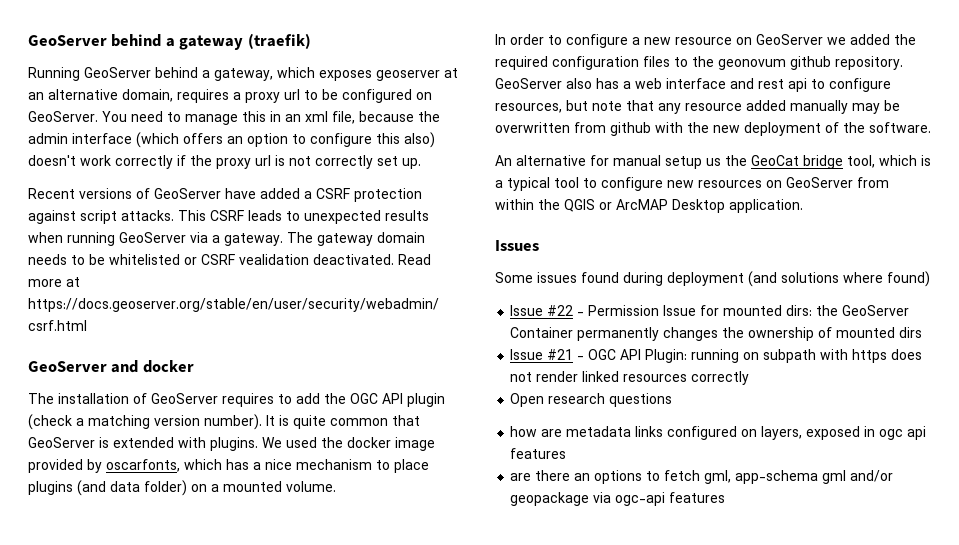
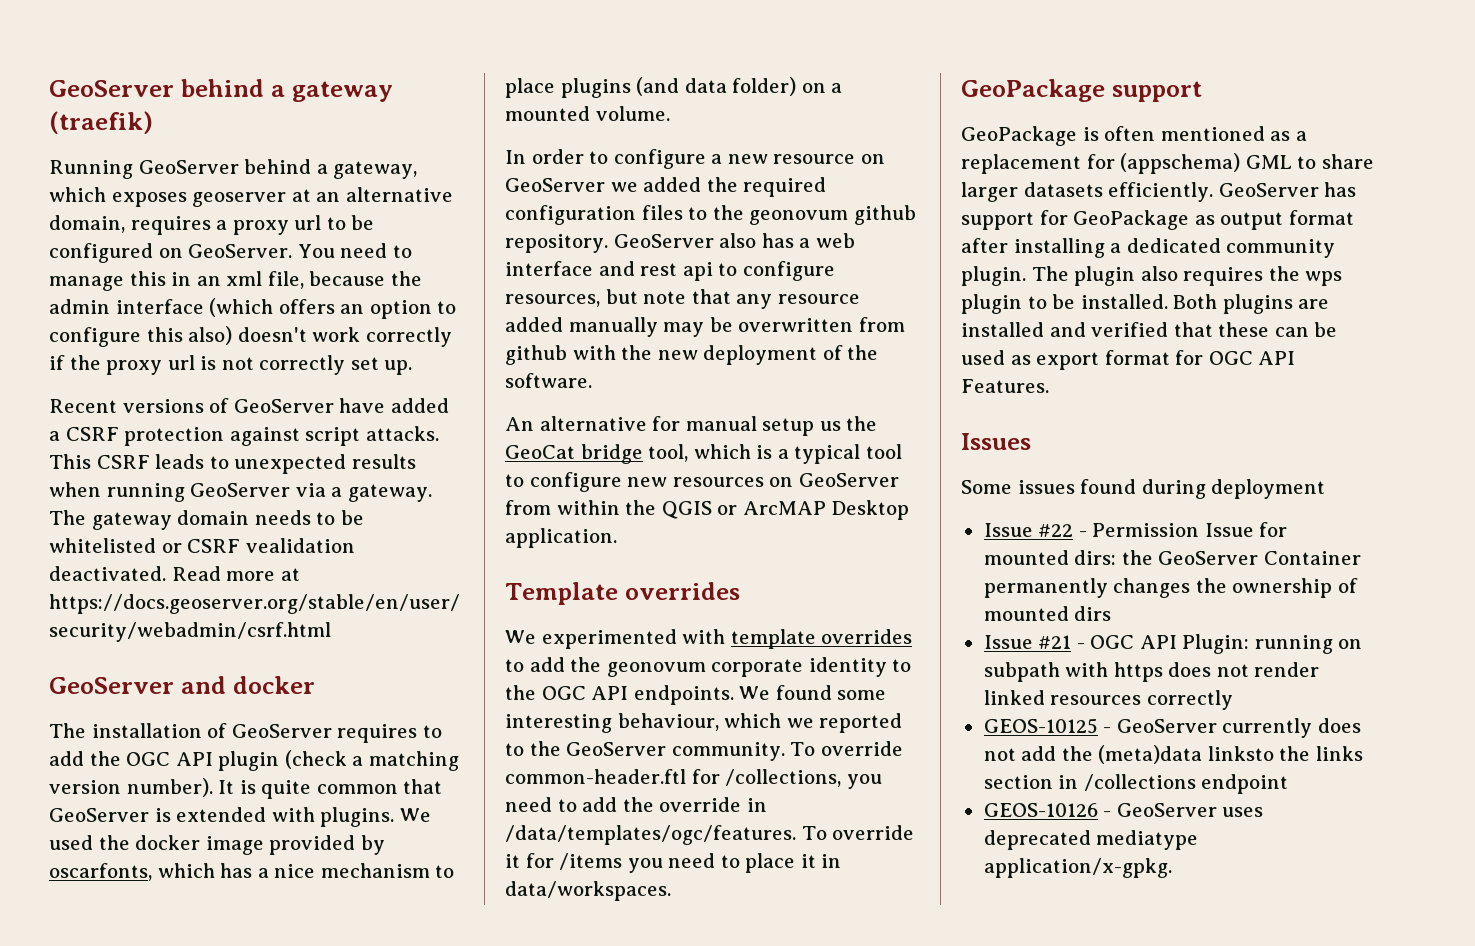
+ Template overrides
+ We experimented with template overrides to add the geonovum corporate identity to the OGC API endpoints. We found some interesting behaviour, which we reported to the GeoServer community. To override common-header.ftl for /collections, you need to add the override in /data/templates/ogc/features. To override it for /items you need to place it in data/workspaces.
+ GeoPackage support
+ GeoPackage is often mentioned as a replacement for (appschema) GML to share larger datasets efficiently. GeoServer has support for GeoPackage as output format after installing a dedicated community plugin. The plugin also requires the wps plugin to be installed. Both plugins are installed and verified that these can be used as export format for OGC API Features.
- Some issues found during deployment (and solutions where found)
+ Some issues found during deployment
- Open research questions
- how are metadata links configured on layers, exposed in ogc api features
- are there an options to fetch gml, app-schema gml and/or geopackage via ogc-api features
+ GEOS-10125 - GeoServer currently does not add the (meta)data linksto the links section in /collections endpoint
+ GEOS-10126 - GeoServer uses deprecated mediatype application/x-gpkg.

